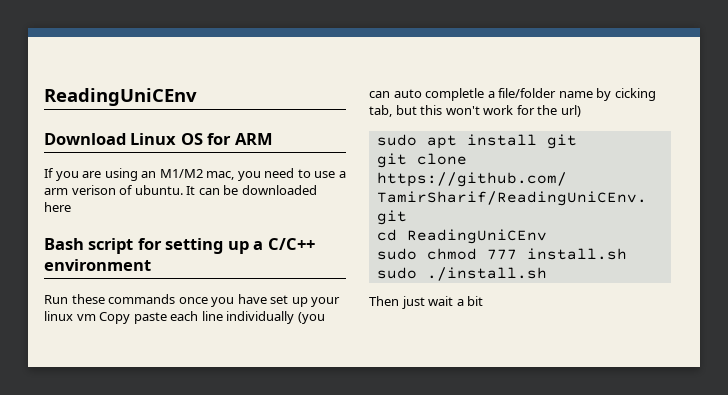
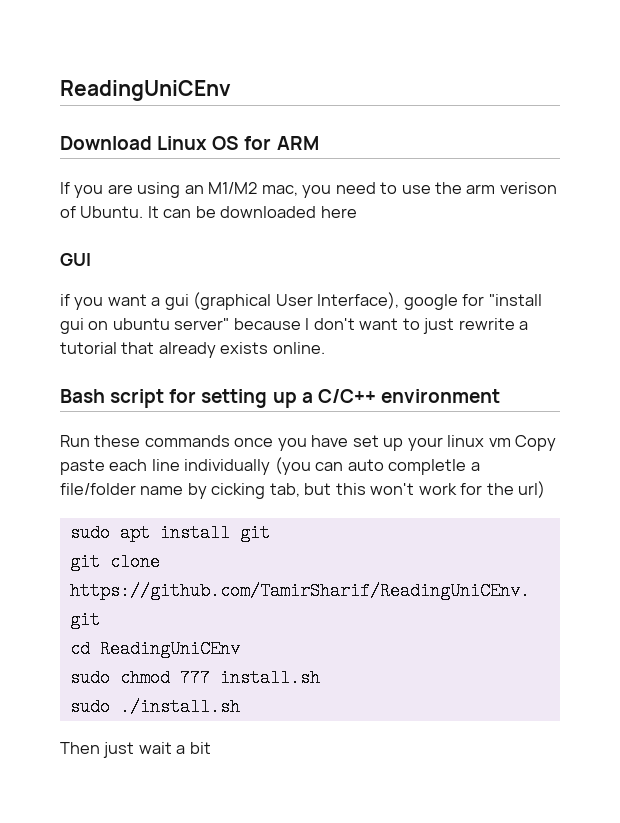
- If you are using an M1/M2 mac, you need to use a arm verison of ubuntu.
+ If you are using an M1/M2 mac, you need to use the arm verison of Ubuntu.
+ GUI
+ if you want a gui (graphical User Interface), google for "install gui on ubuntu server" because I don't want to just rewrite a tutorial that already exists online.

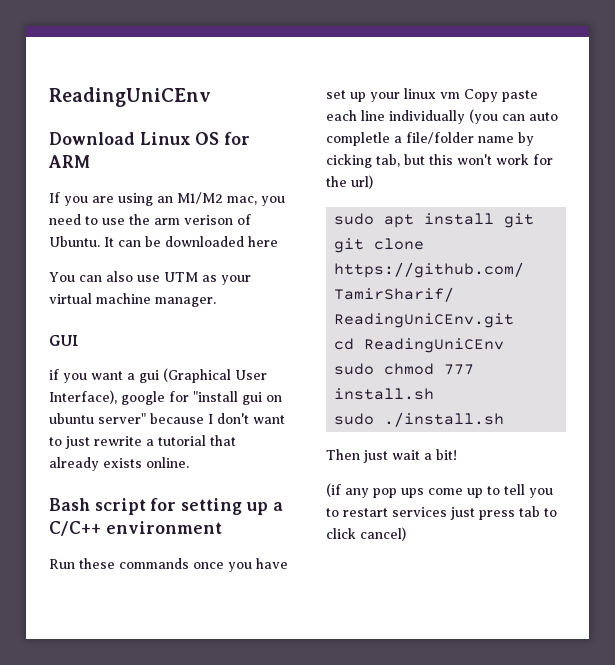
+ You can also use UTM as your virtual machine manager.
- if you want a gui (graphical User Interface), google for "install gui on ubuntu server" because I don't want to just rewrite a tutorial that already exists online.
+ if you want a gui (Graphical User Interface), google for "install gui on ubuntu server" because I don't want to just rewrite a tutorial that already exists online.
- Then just wait a bit
+ Then just wait a bit!
+ (if any pop ups come up to tell you to restart services just press tab to click cancel)

